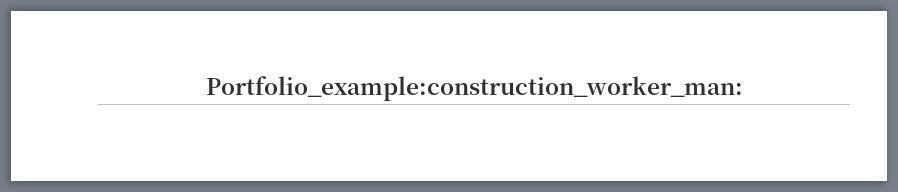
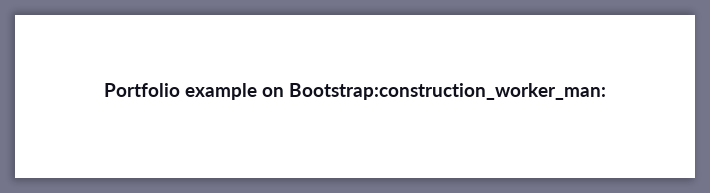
- Portfolio_example:construction_worker_man:
+ Portfolio example on Bootstrap:construction_worker_man:

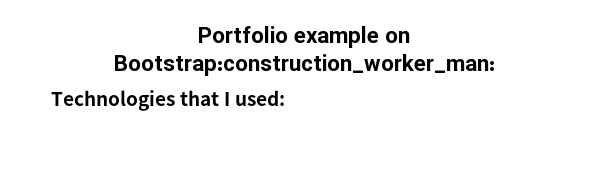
+ Technologies that I used:

